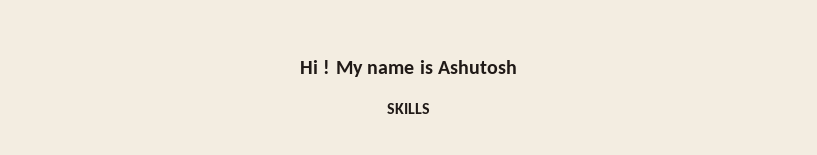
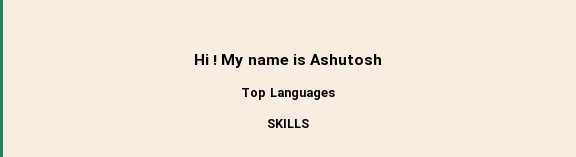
+ Top Languages

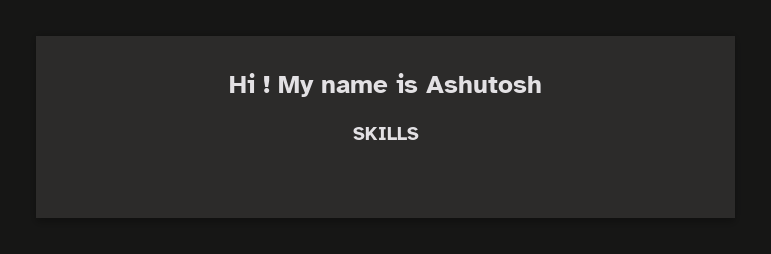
- Top Languages

